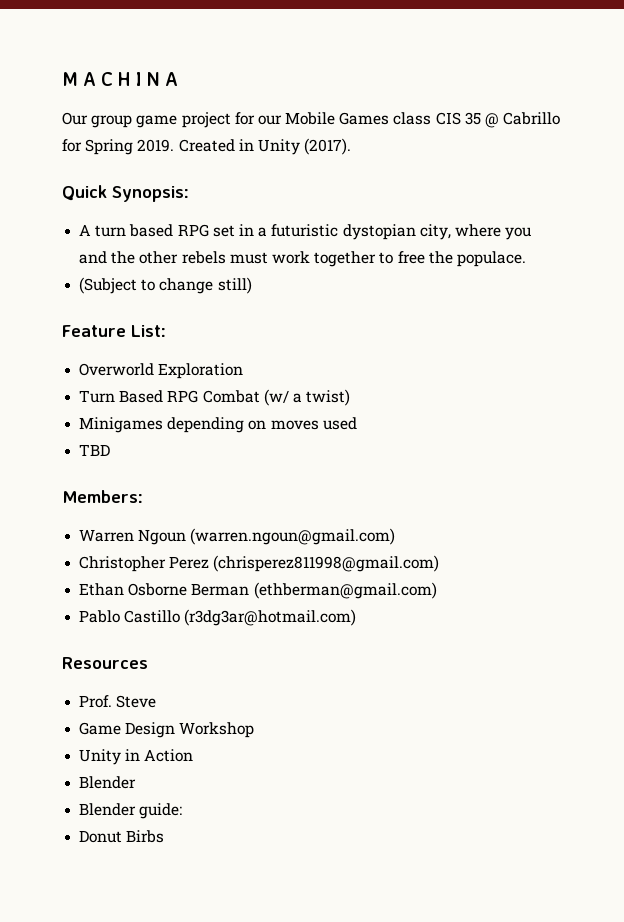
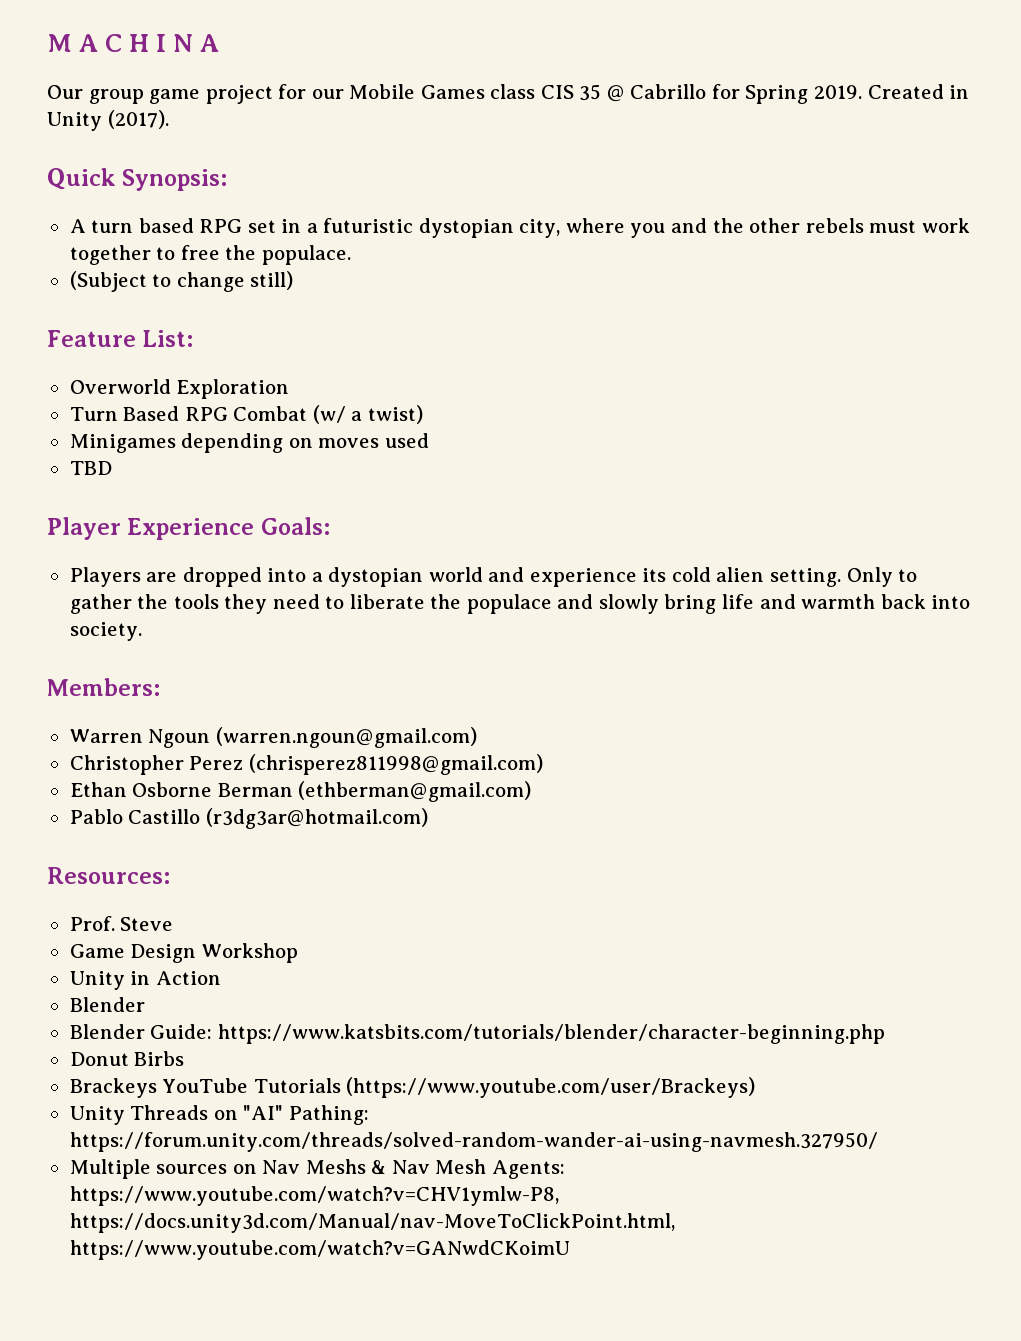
+ Player Experience Goals:
+ Players are dropped into a dystopian world and experience its cold alien setting. Only to gather the tools they need to liberate the populace and slowly bring life and warmth back into society.
- Resources
+ Resources:
- Blender guide:
+ Blender Guide: https://www.katsbits.com/tutorials/blender/character-beginning.php
+ Brackeys YouTube Tutorials (https://www.youtube.com/user/Brackeys)
+ Unity Threads on "AI" Pathing: https://forum.unity.com/threads/solved-random-wander-ai-using-navmesh.327950/
+ Multiple sources on Nav Meshs & Nav Mesh Agents: https://www.youtube.com/watch?v=CHV1ymlw-P8, https://docs.unity3d.com/Manual/nav-MoveToClickPoint.html, https://www.youtube.com/watch?v=GANwdCKoimU

